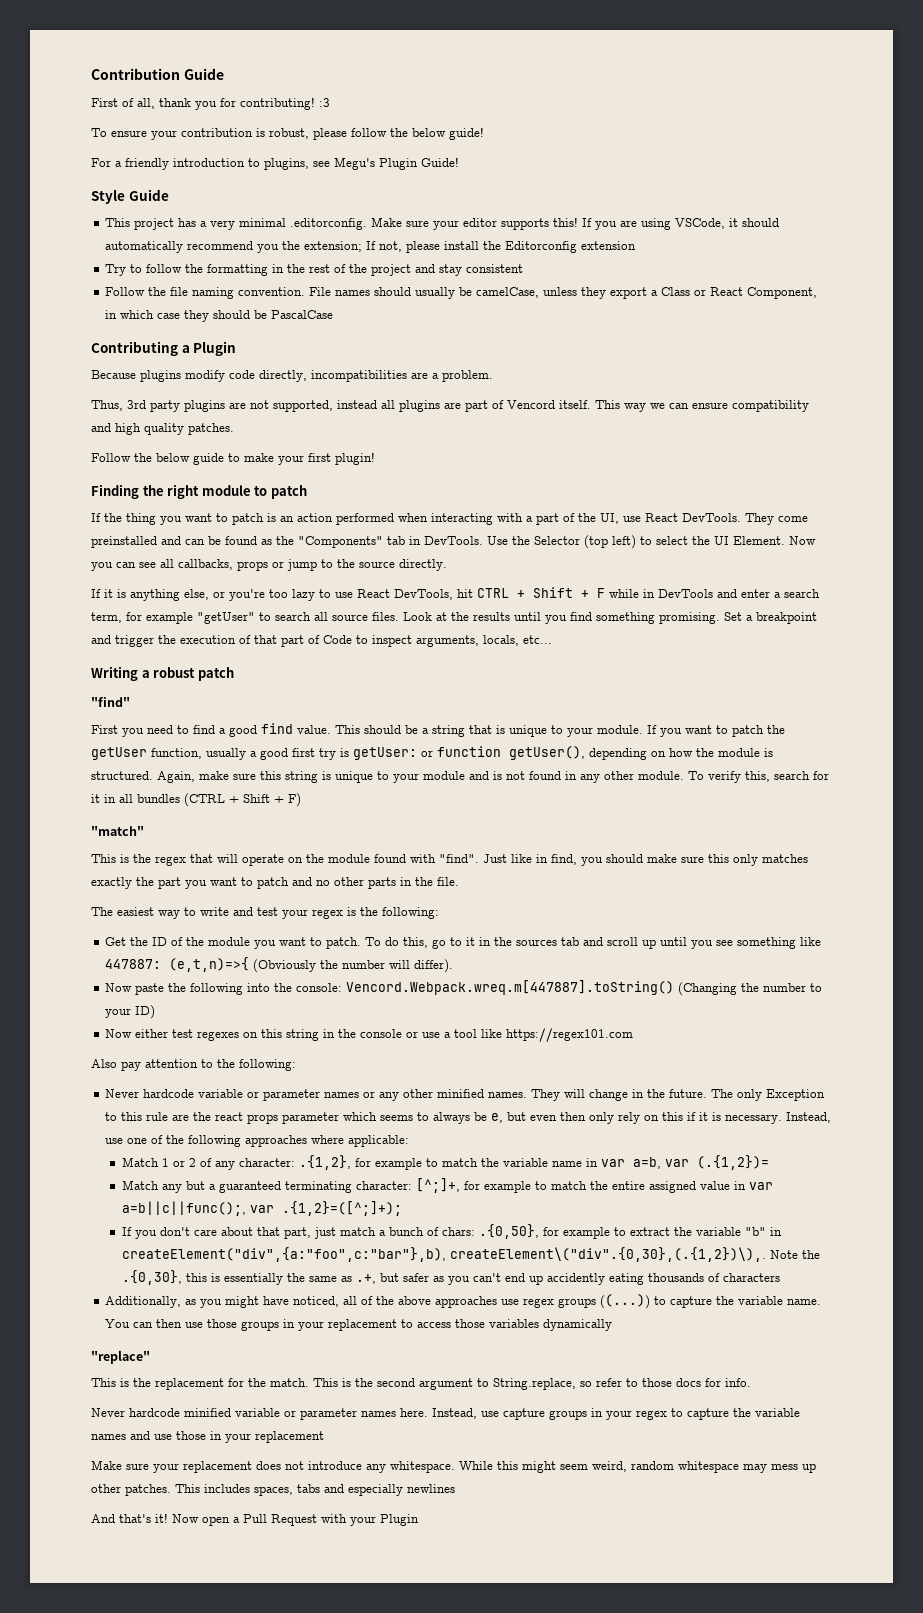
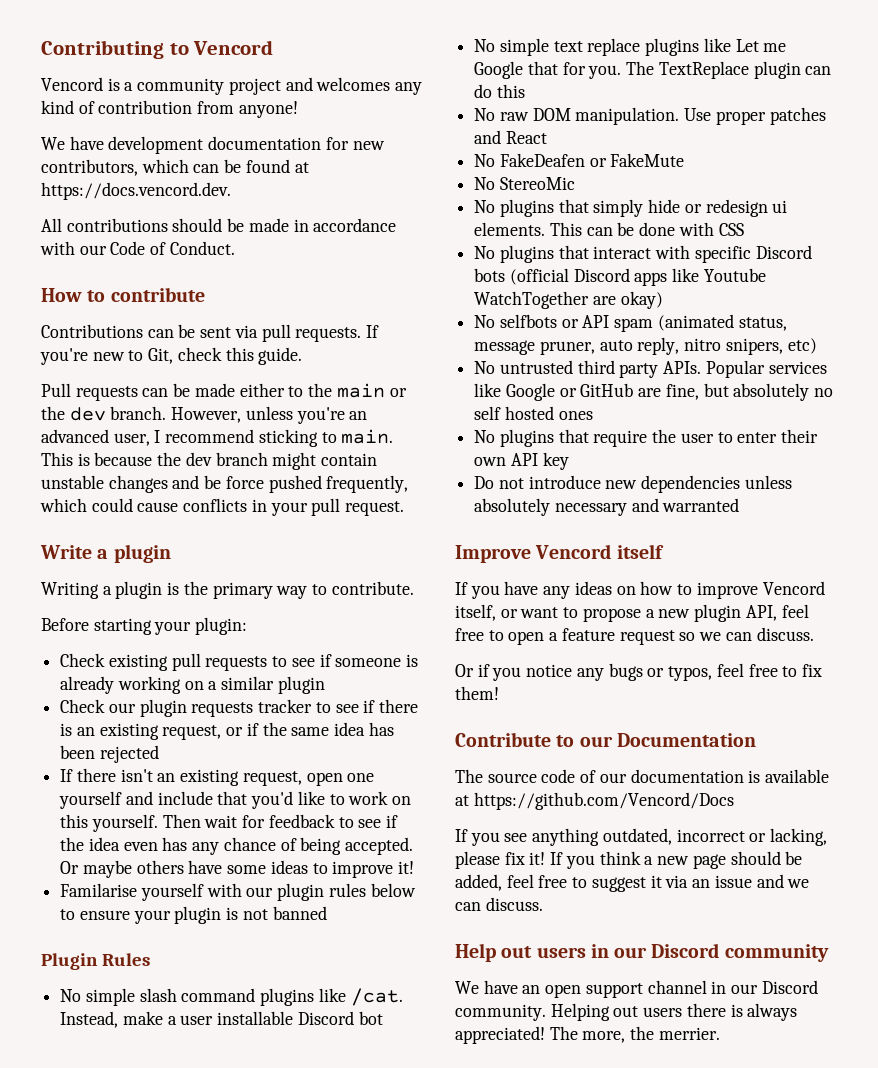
- Contribution Guide
- First of all, thank you for contributing! :3
- To ensure your contribution is robust, please follow the below guide!
- For a friendly introduction to plugins, see Megu's Plugin Guide!
- Style Guide
- This project has a very minimal .editorconfig. Make sure your editor supports this! If you are using VSCode, it should automatically recommend you the extension; If not, please install the Editorconfig extension
- Try to follow the formatting in the rest of the project and stay consistent
- Follow the file naming convention. File names should usually be camelCase, unless they export a Class or React Component, in which case they should be PascalCase
- Contributing a Plugin
- Because plugins modify code directly, incompatibilities are a problem.
- Thus, 3rd party plugins are not supported, instead all plugins are part of Vencord itself. This way we can ensure compatibility and high quality patches.
- Follow the below guide to make your first plugin!
- Finding the right module to patch
- If the thing you want to patch is an action performed when interacting with a part of the UI, use React DevTools. They come preinstalled and can be found as the "Components" tab in DevTools. Use the Selector (top left) to select the UI Element. Now you can see all callbacks, props or jump to the source directly.
- If it is anything else, or you're too lazy to use React DevTools, hit CTRL + Shift + F while in DevTools and enter a search term, for example "getUser" to search all source files. Look at the results until you find something promising. Set a breakpoint and trigger the execution of that part of Code to inspect arguments, locals, etc...
- Writing a robust patch
- "find"
- First you need to find a good find value. This should be a string that is unique to your module. If you want to patch the getUser function, usually a good first try is getUser: or function getUser(), depending on how the module is structured. Again, make sure this string is unique to your module and is not found in any other module. To verify this, search for it in all bundles (CTRL + Shift + F)
- "match"
- This is the regex that will operate on the module found with "find". Just like in find, you should make sure this only matches exactly the part you want to patch and no other parts in the file.
- The easiest way to write and test your regex is the following:
- Get the ID of the module you want to patch. To do this, go to it in the sources tab and scroll up until you see something like 447887: (e,t,n)=>{ (Obviously the number will differ).
- Now paste the following into the console: Vencord.Webpack.wreq.m[447887].toString() (Changing the number to your ID)
- Now either test regexes on this string in the console or use a tool like https://regex101.com
- Also pay attention to the following:
- Never hardcode variable or parameter names or any other minified names. They will change in the future. The only Exception to this rule are the react props parameter which seems to always be e, but even then only rely on this if it is necessary. Instead, use one of the following approaches where applicable:
- Match 1 or 2 of any character: .{1,2}, for example to match the variable name in var a=b, var (.{1,2})=
- Match any but a guaranteed terminating character: [^;]+, for example to match the entire assigned value in var a=b||c||func();, var .{1,2}=([^;]+);
- If you don't care about that part, just match a bunch of chars: .{0,50}, for example to extract the variable "b" in createElement("div",{a:"foo",c:"bar"},b), createElement\("div".{0,30},(.{1,2})\),. Note the .{0,30}, this is essentially the same as .+, but safer as you can't end up accidently eating thousands of characters
- Additionally, as you might have noticed, all of the above approaches use regex groups ((...)) to capture the variable name. You can then use those groups in your replacement to access those variables dynamically
- "replace"
- This is the replacement for the match. This is the second argument to String.replace, so refer to those docs for info.
- Never hardcode minified variable or parameter names here. Instead, use capture groups in your regex to capture the variable names and use those in your replacement
- Make sure your replacement does not introduce any whitespace. While this might seem weird, random whitespace may mess up other patches. This includes spaces, tabs and especially newlines
- And that's it! Now open a Pull Request with your Plugin
+ Contributing to Vencord
+ Vencord is a community project and welcomes any kind of contribution from anyone!
+ We have development documentation for new contributors, which can be found at https://docs.vencord.dev.
+ All contributions should be made in accordance with our Code of Conduct.
+ How to contribute
+ Contributions can be sent via pull requests. If you're new to Git, check this guide.
+ Pull requests can be made either to the main or the dev branch. However, unless you're an advanced user, I recommend sticking to main. This is because the dev branch might contain unstable changes and be force pushed frequently, which could cause conflicts in your pull request.
+ Write a plugin
+ Writing a plugin is the primary way to contribute.
+ Before starting your plugin:
+ Check existing pull requests to see if someone is already working on a similar plugin
+ Check our plugin requests tracker to see if there is an existing request, or if the same idea has been rejected
+ If there isn't an existing request, open one yourself and include that you'd like to work on this yourself. Then wait for feedback to see if the idea even has any chance of being accepted. Or maybe others have some ideas to improve it!
+ Familarise yourself with our plugin rules below to ensure your plugin is not banned
+ Plugin Rules
+ No simple slash command plugins like /cat. Instead, make a user installable Discord bot
+ No simple text replace plugins like Let me Google that for you. The TextReplace plugin can do this
+ No raw DOM manipulation. Use proper patches and React
+ No FakeDeafen or FakeMute
+ No StereoMic
+ No plugins that simply hide or redesign ui elements. This can be done with CSS
+ No plugins that interact with specific Discord bots (official Discord apps like Youtube WatchTogether are okay)
+ No selfbots or API spam (animated status, message pruner, auto reply, nitro snipers, etc)
+ No untrusted third party APIs. Popular services like Google or GitHub are fine, but absolutely no self hosted ones
+ No plugins that require the user to enter their own API key
+ Do not introduce new dependencies unless absolutely necessary and warranted
+ Improve Vencord itself
+ If you have any ideas on how to improve Vencord itself, or want to propose a new plugin API, feel free to open a feature request so we can discuss.
+ Or if you notice any bugs or typos, feel free to fix them!
+ Contribute to our Documentation
+ The source code of our documentation is available at https://github.com/Vencord/Docs
+ If you see anything outdated, incorrect or lacking, please fix it! If you think a new page should be added, feel free to suggest it via an issue and we can discuss.
+ Help out users in our Discord community
+ We have an open support channel in our Discord community. Helping out users there is always appreciated! The more, the merrier.

